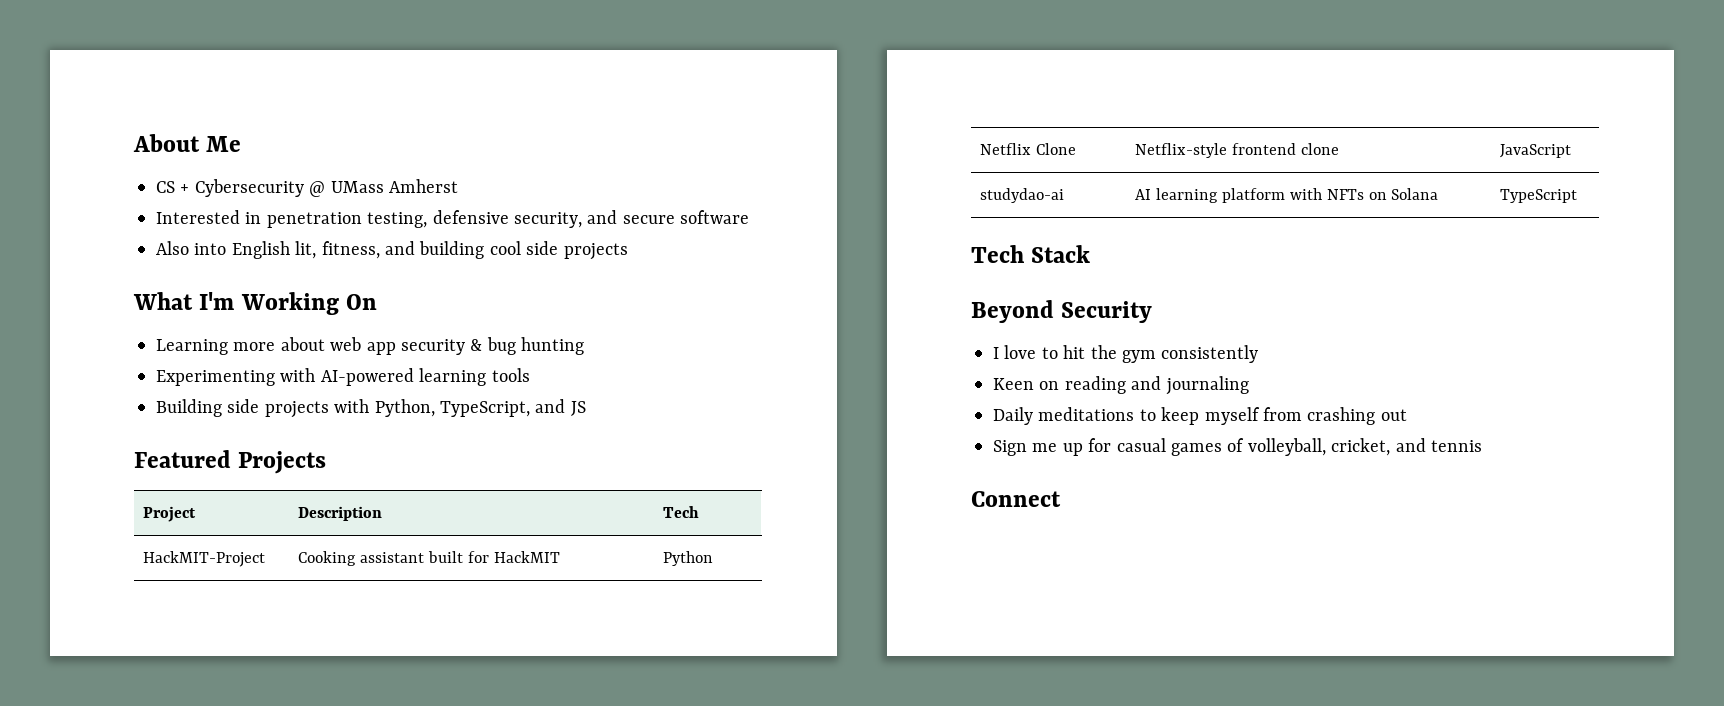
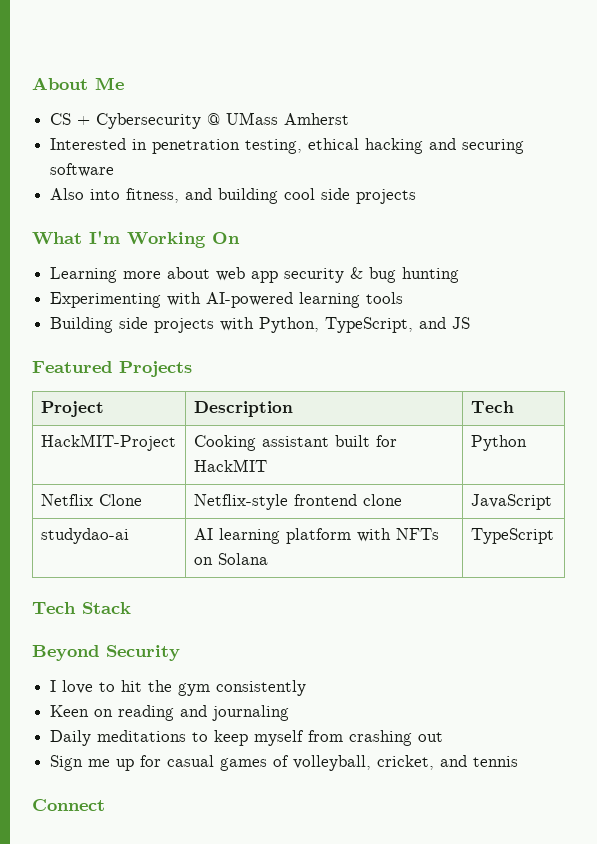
- Interested in penetration testing, defensive security, and secure software
+ Interested in penetration testing, ethical hacking and securing software
- Also into English lit, fitness, and building cool side projects
+ Also into fitness, and building cool side projects

